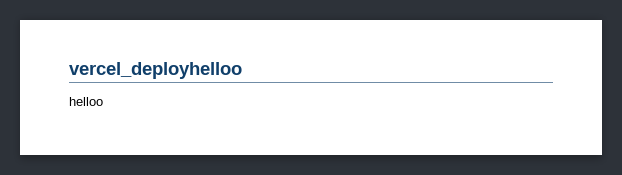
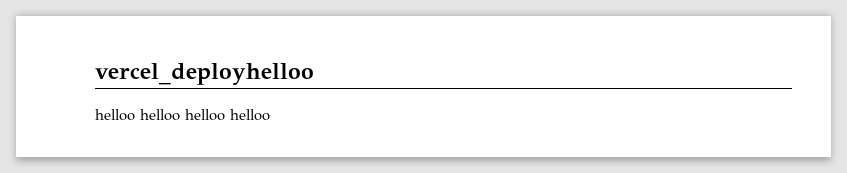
- helloo
+ helloo helloo helloo helloo

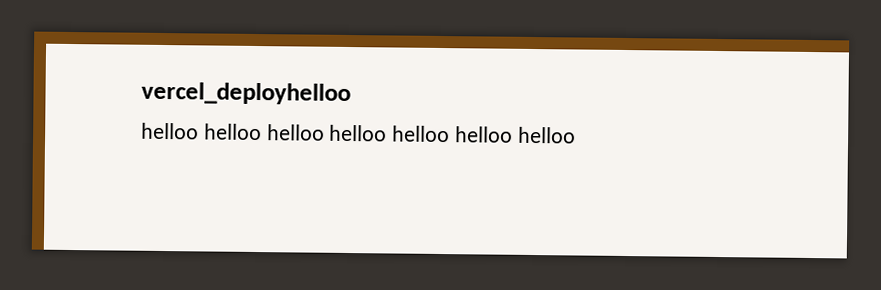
- helloo helloo helloo helloo
+ helloo helloo helloo helloo helloo helloo helloo

